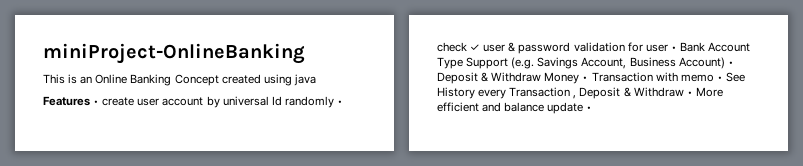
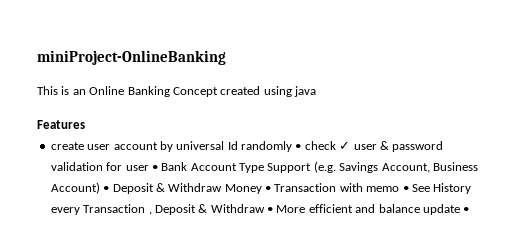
- Features • create user account by universal Id randomly • check ✓ user & password validation for user • Bank Account Type Support (e.g. Savings Account, Business Account) • Deposit & Withdraw Money • Transaction with memo • See History every Transaction , Deposit & Withdraw • More efficient and balance update •
+ Features
+ create user account by universal Id randomly • check ✓ user & password validation for user • Bank Account Type Support (e.g. Savings Account, Business Account) • Deposit & Withdraw Money • Transaction with memo • See History every Transaction , Deposit & Withdraw • More efficient and balance update •

